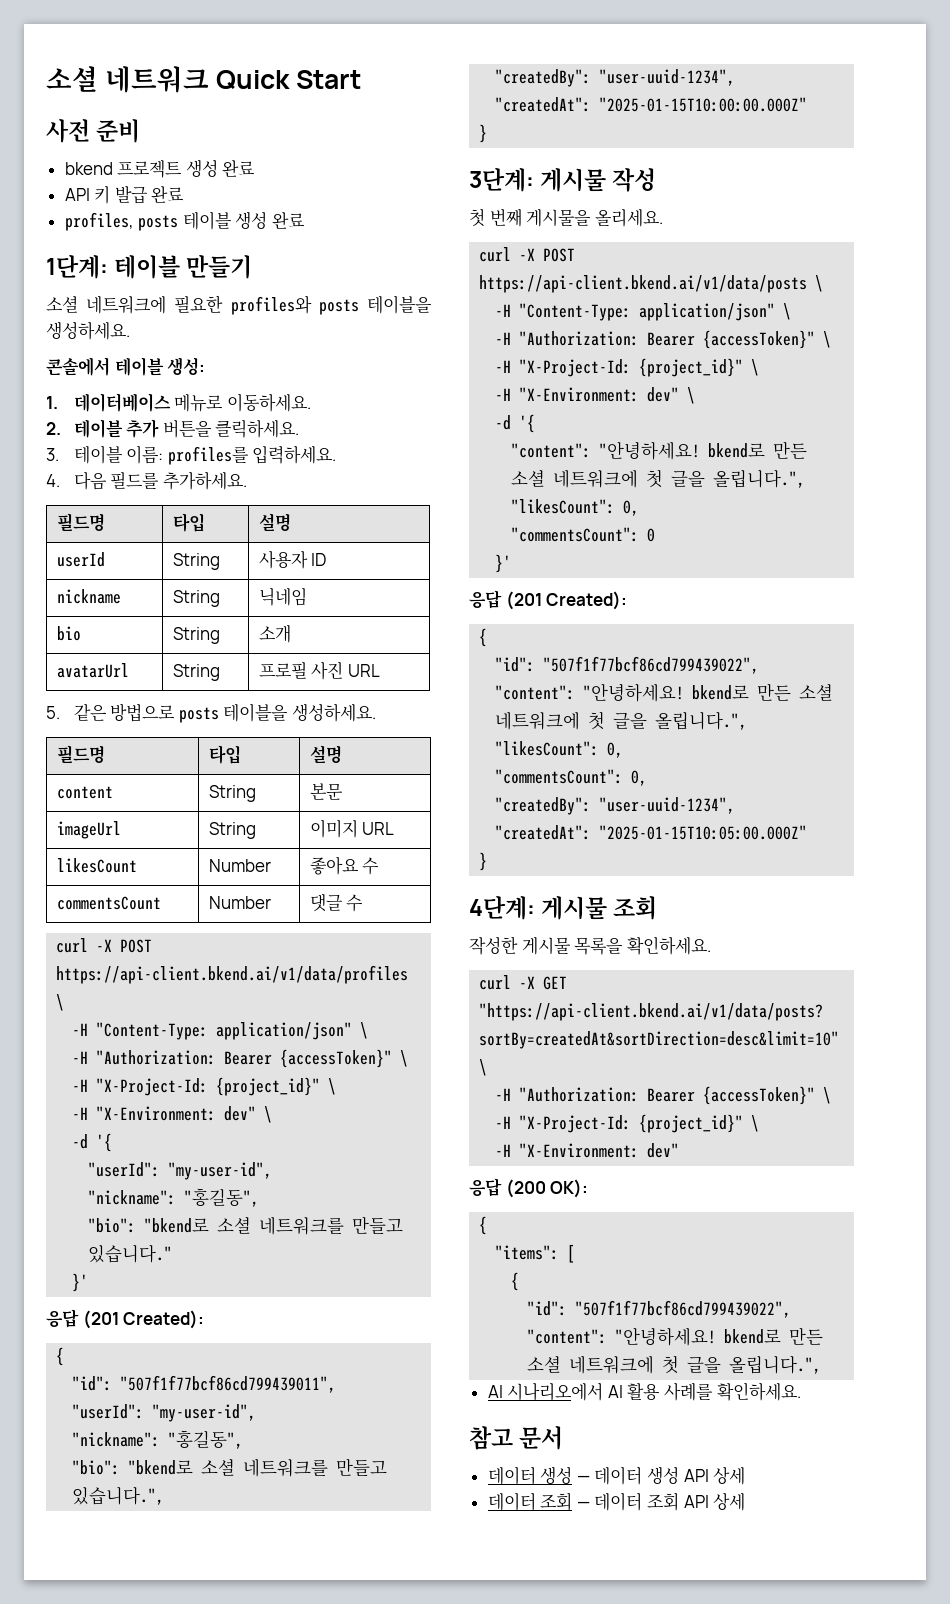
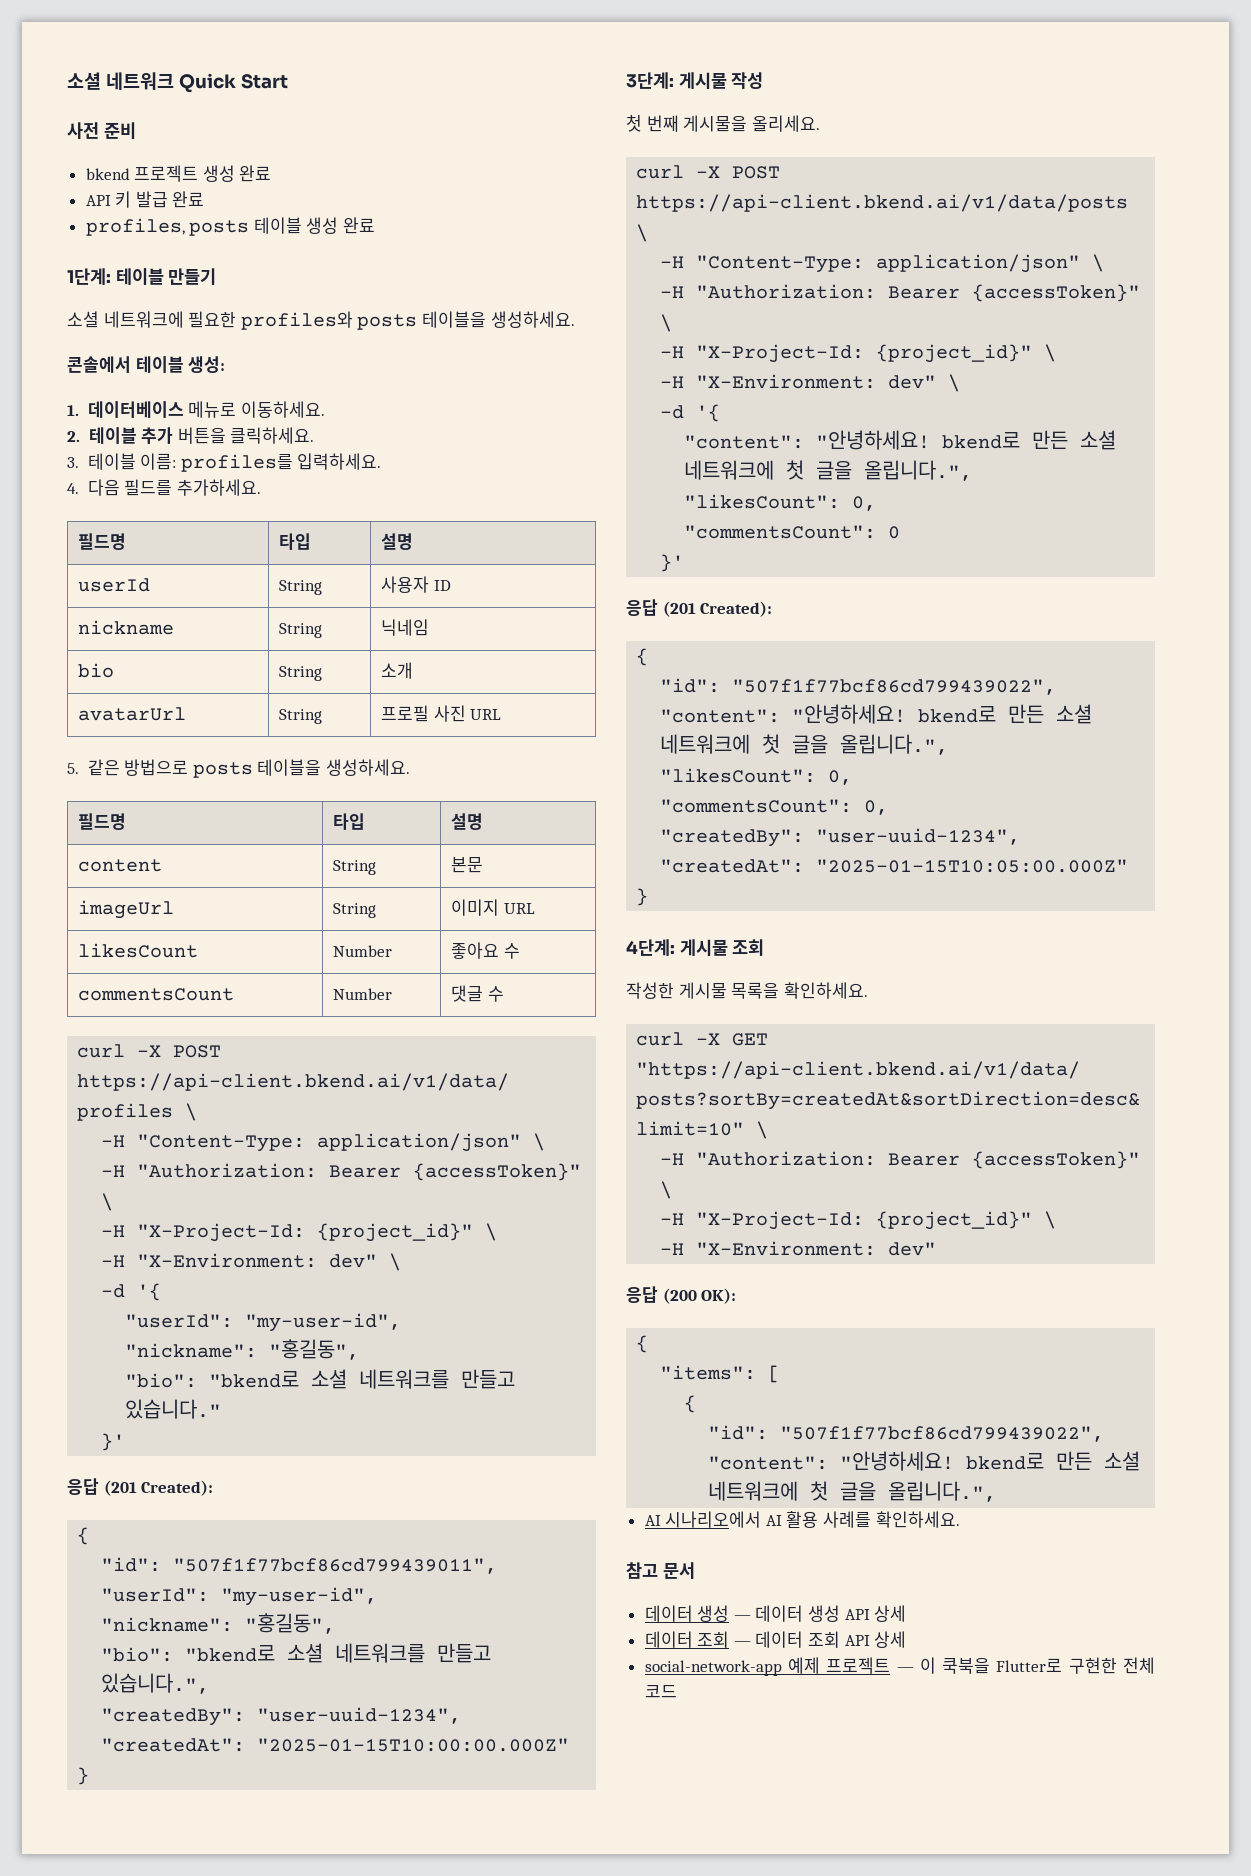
+ social-network-app 예제 프로젝트 — 이 쿡북을 Flutter로 구현한 전체 코드

